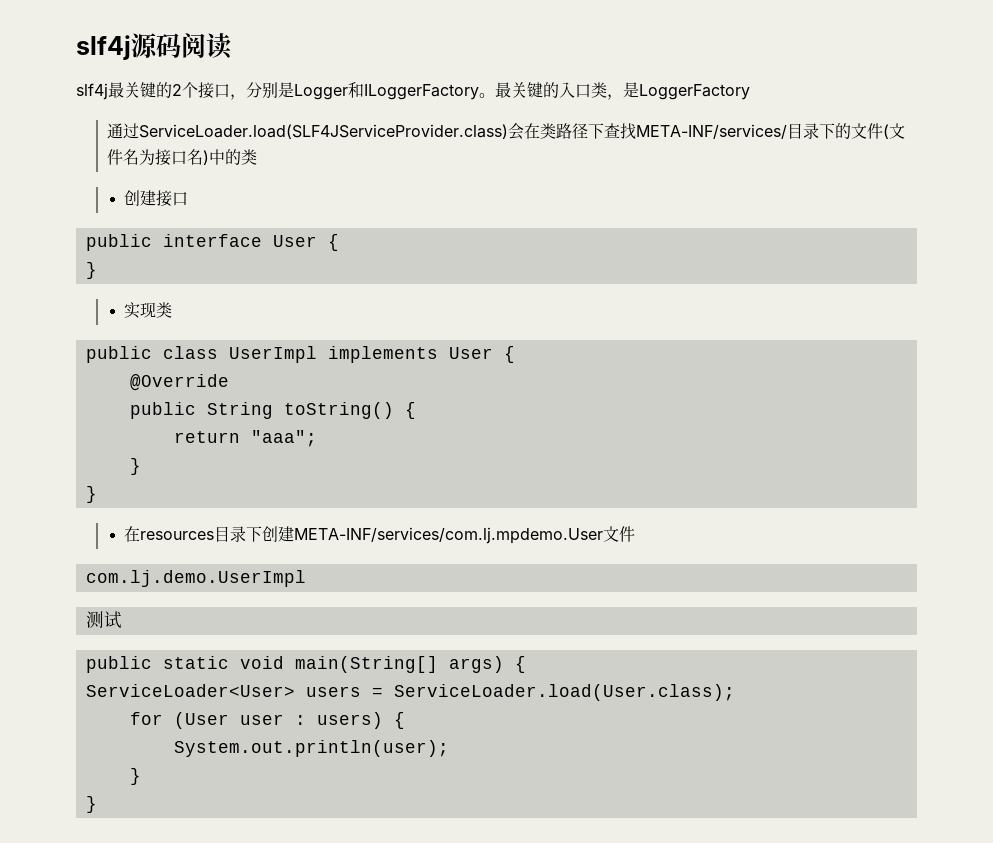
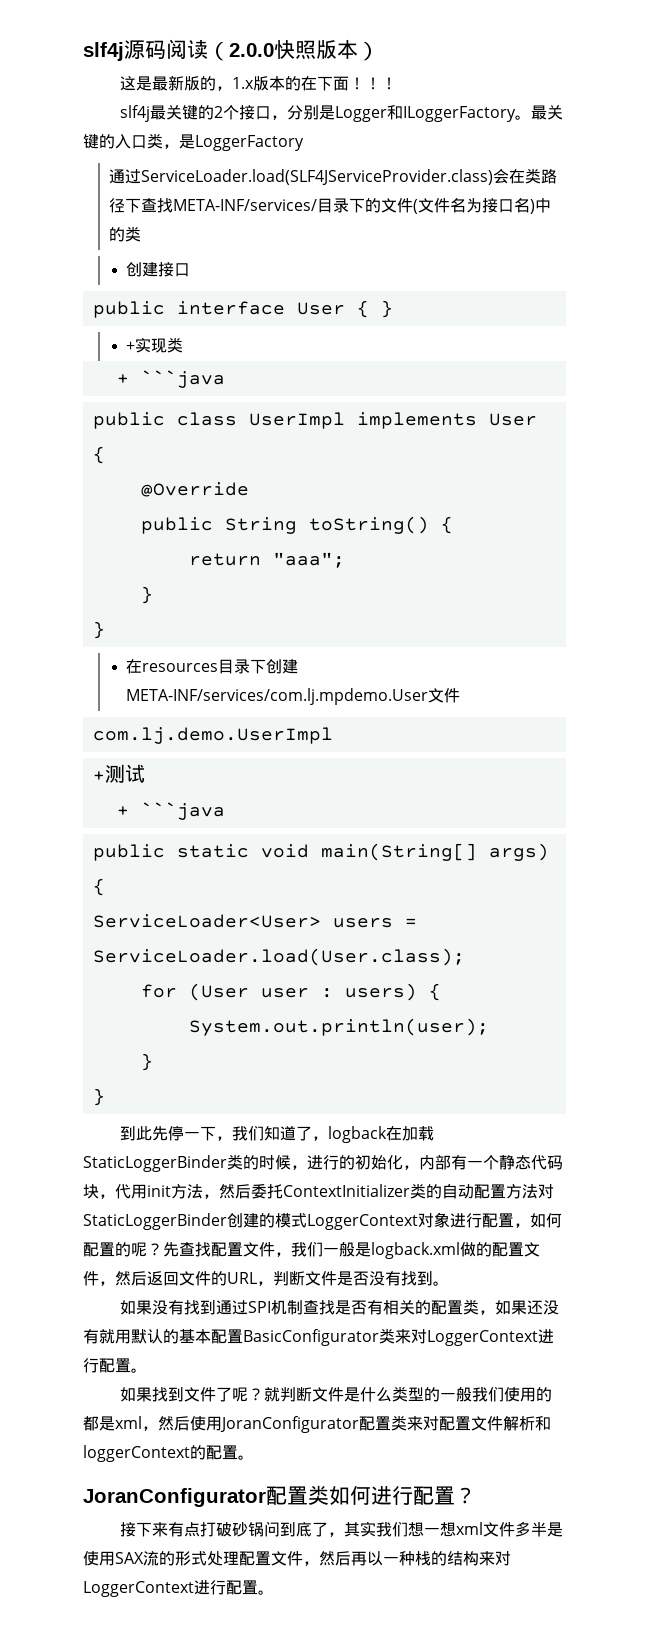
- slf4j源码阅读
+ slf4j源码阅读（2.0.0快照版本）
+ 这是最新版的，1.x版本的在下面！！！
- public interface User {
- }
- 实现类
+ public interface User { }
+ +实现类
+ + ```java
- 测试
+ +测试
+ + ```java
+ 到此先停一下，我们知道了，logback在加载StaticLoggerBinder类的时候，进行的初始化，内部有一个静态代码块，代用init方法，然后委托ContextInitializer类的自动配置方法对StaticLoggerBinder创建的模式LoggerContext对象进行配置，如何配置的呢？先查找配置文件，我们一般是logback.xml做的配置文件，然后返回文件的URL，判断文件是否没有找到。
+ 如果没有找到通过SPI机制查找是否有相关的配置类，如果还没有就用默认的基本配置BasicConfigurator类来对LoggerContext进行配置。
+ 如果找到文件了呢？就判断文件是什么类型的一般我们使用的都是xml，然后使用JoranConfigurator配置类来对配置文件解析和loggerContext的配置。
+ JoranConfigurator配置类如何进行配置？
+ 接下来有点打破砂锅问到底了，其实我们想一想xml文件多半是使用SAX流的形式处理配置文件，然后再以一种栈的结构来对LoggerContext进行配置。

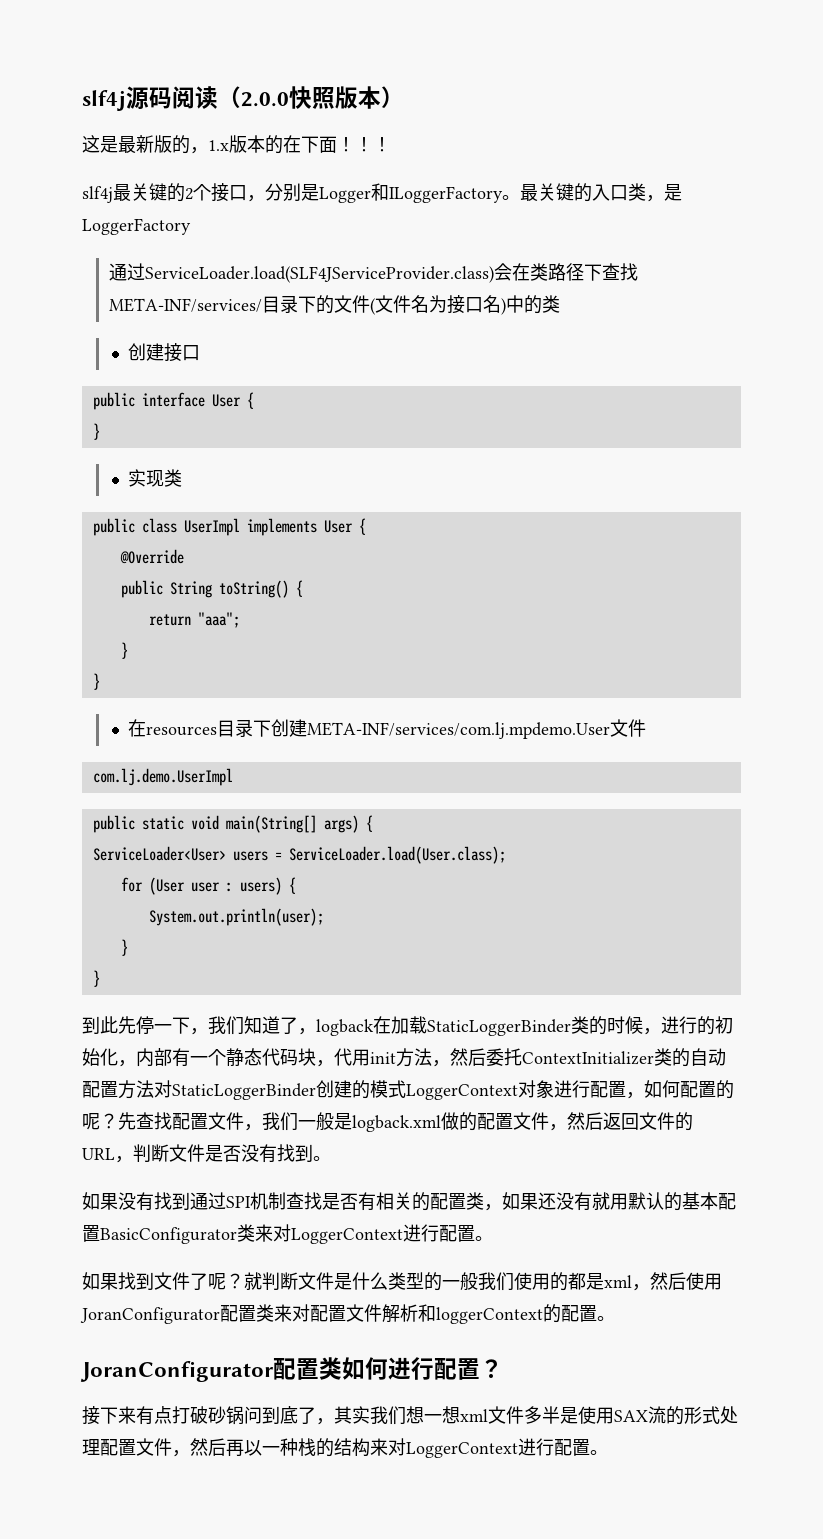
- public interface User { }
- +实现类
- + ```java
+ public interface User {
+ }
+ 实现类
- +测试
- + ```java

